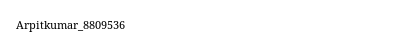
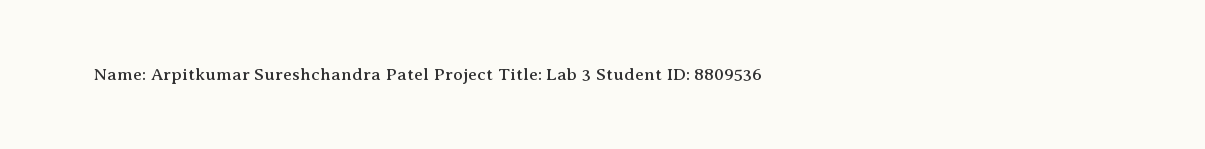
- Arpitkumar_8809536
+ Name: Arpitkumar Sureshchandra Patel Project Title: Lab 3 Student ID: 8809536

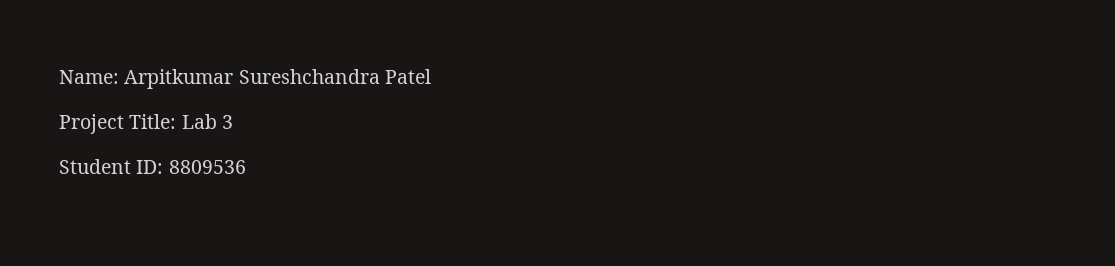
- Name: Arpitkumar Sureshchandra Patel Project Title: Lab 3 Student ID: 8809536
+ Name: Arpitkumar Sureshchandra Patel
+ Project Title: Lab 3
+ Student ID: 8809536

